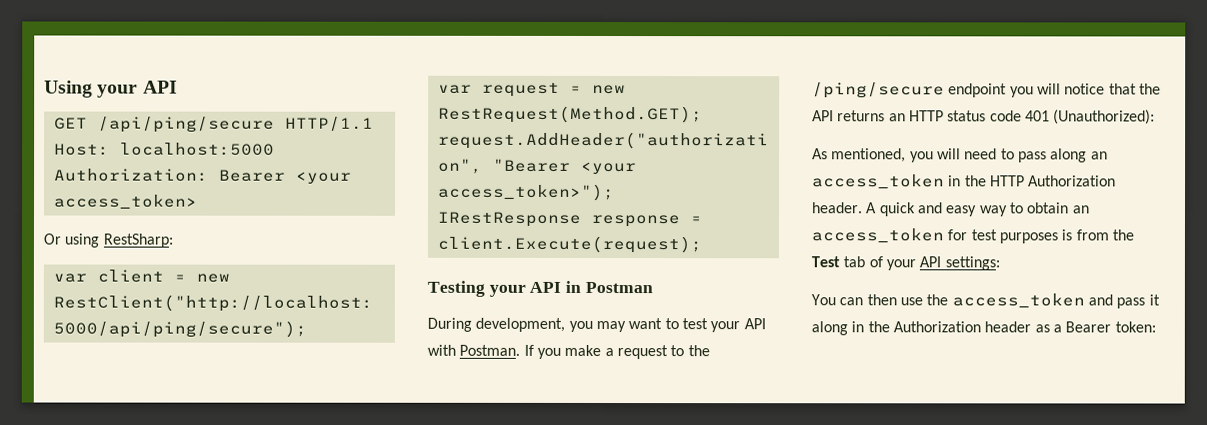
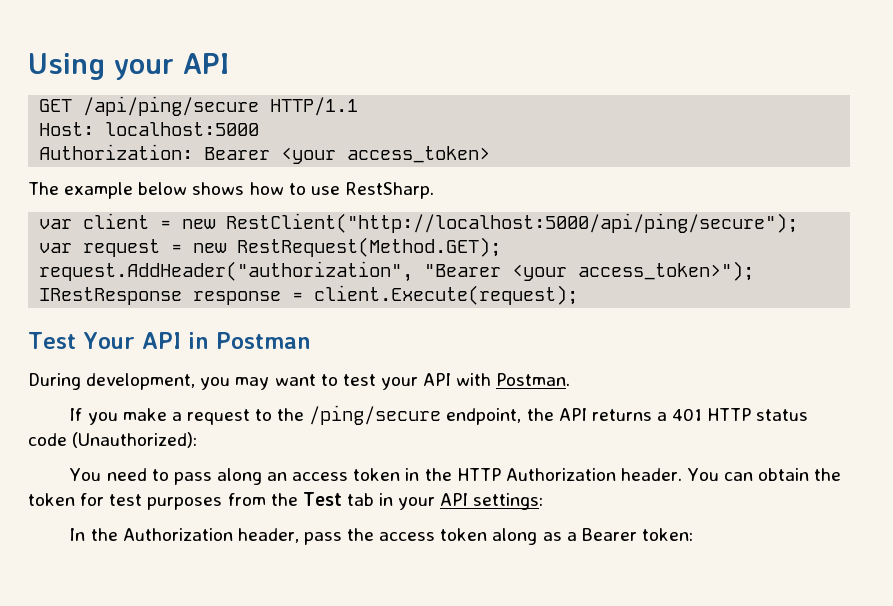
- Or using RestSharp:
+ The example below shows how to use RestSharp.
- Testing your API in Postman
+ Test Your API in Postman
- During development, you may want to test your API with Postman. If you make a request to the /ping/secure endpoint you will notice that the API returns an HTTP status code 401 (Unauthorized):
+ During development, you may want to test your API with Postman.
+ If you make a request to the /ping/secure endpoint, the API returns a 401 HTTP status code (Unauthorized):
- As mentioned, you will need to pass along an access_token in the HTTP Authorization header.
+ You need to pass along an access token in the HTTP Authorization header.
- A quick and easy way to obtain an access_token for test purposes is from the Test tab of your API settings:
+ You can obtain the token for test purposes from the Test tab in your API settings:
- You can then use the access_token and pass it along in the Authorization header as a Bearer token:
+ In the Authorization header, pass the access token along as a Bearer token:

